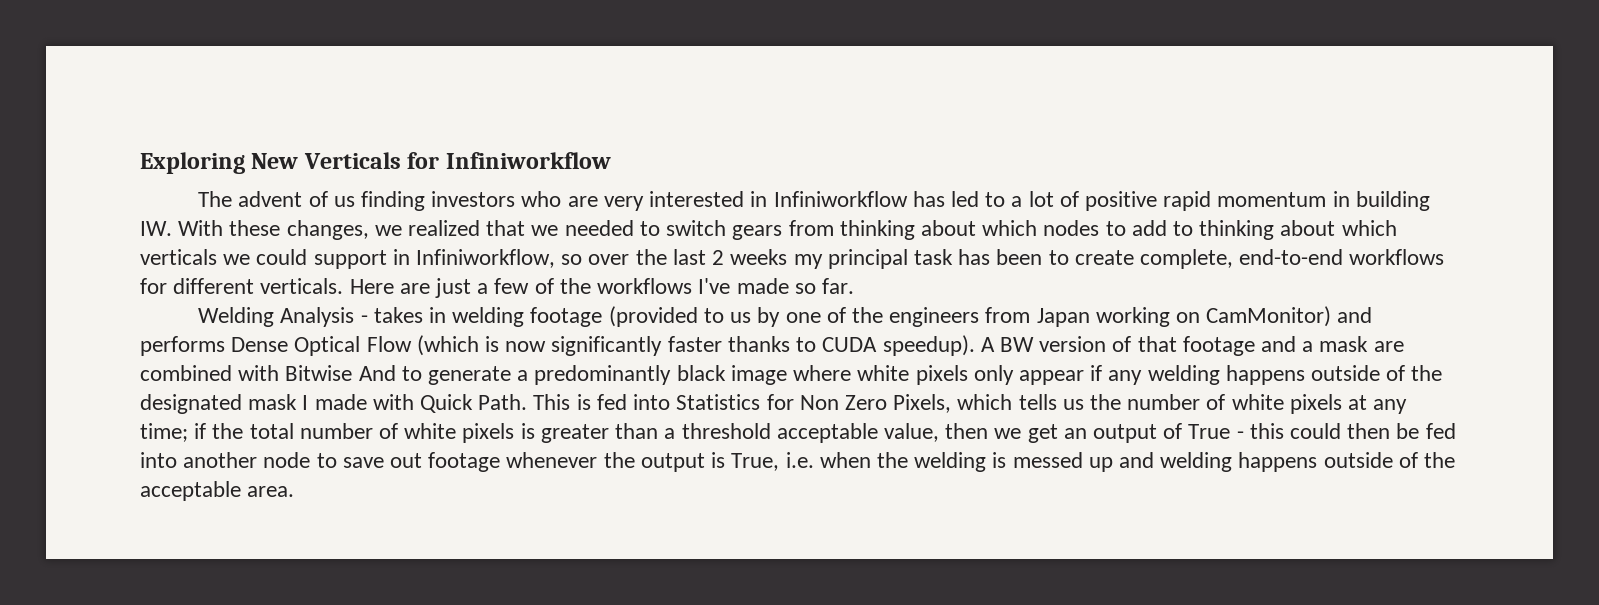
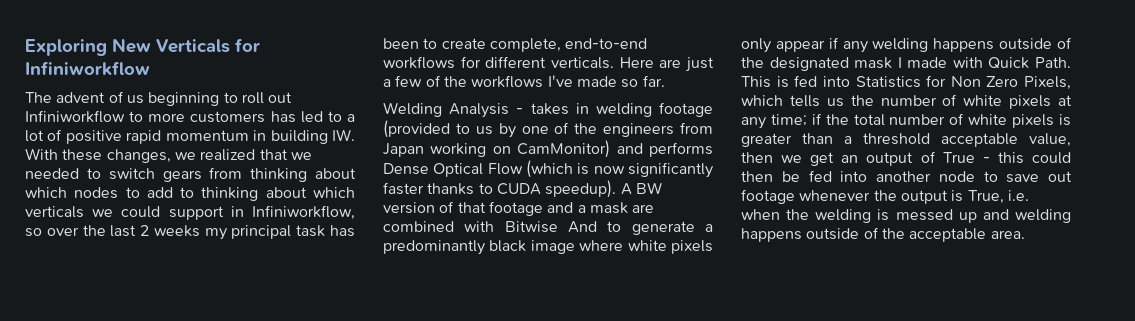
- The advent of us finding investors who are very interested in Infiniworkflow has led to a lot of positive rapid momentum in building IW. With these changes, we realized that we needed to switch gears from thinking about which nodes to add to thinking about which verticals we could support in Infiniworkflow, so over the last 2 weeks my principal task has been to create complete, end-to-end workflows for different verticals.
+ The advent of us beginning to roll out Infiniworkflow to more customers has led to a lot of positive rapid momentum in building IW. With these changes, we realized that we needed to switch gears from thinking about which nodes to add to thinking about which verticals we could support in Infiniworkflow, so over the last 2 weeks my principal task has been to create complete, end-to-end workflows for different verticals.

